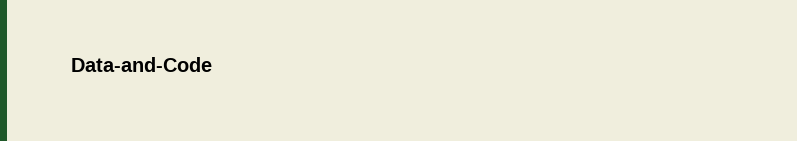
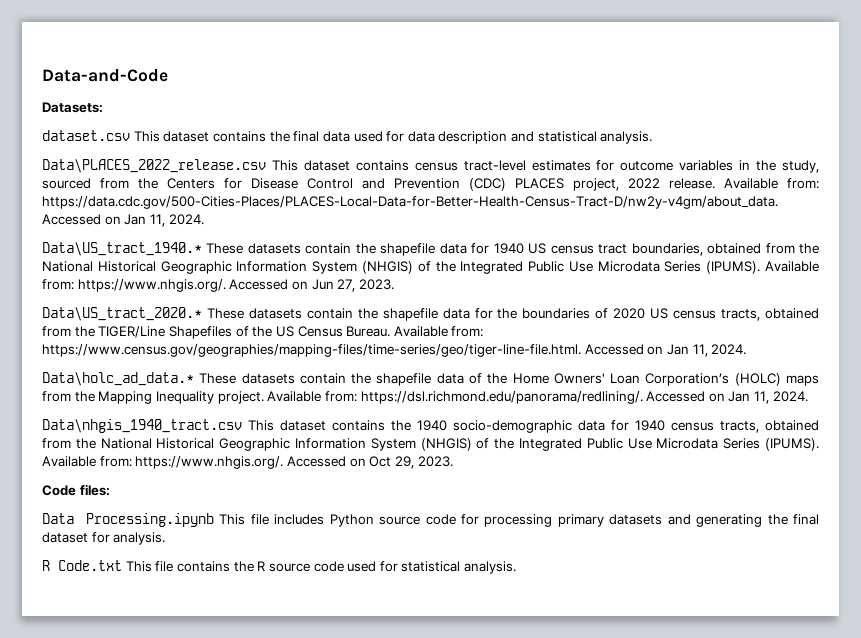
+ Datasets:
+ dataset.csv This dataset contains the final data used for data description and statistical analysis.
+ Data\PLACES_2022_release.csv This dataset contains census tract-level estimates for outcome variables in the study, sourced from the Centers for Disease Control and Prevention (CDC) PLACES project, 2022 release. Available from: https://data.cdc.gov/500-Cities-Places/PLACES-Local-Data-for-Better-Health-Census-Tract-D/nw2y-v4gm/about_data. Accessed on Jan 11, 2024.
+ Data\US_tract_1940.* These datasets contain the shapefile data for 1940 US census tract boundaries, obtained from the National Historical Geographic Information System (NHGIS) of the Integrated Public Use Microdata Series (IPUMS). Available from: https://www.nhgis.org/. Accessed on Jun 27, 2023.
+ Data\US_tract_2020.* These datasets contain the shapefile data for the boundaries of 2020 US census tracts, obtained from the TIGER/Line Shapefiles of the US Census Bureau. Available from: https://www.census.gov/geographies/mapping-files/time-series/geo/tiger-line-file.html. Accessed on Jan 11, 2024.
+ Data\holc_ad_data.* These datasets contain the shapefile data of the Home Owners' Loan Corporation’s (HOLC) maps from the Mapping Inequality project. Available from: https://dsl.richmond.edu/panorama/redlining/. Accessed on Jan 11, 2024.
+ Data\nhgis_1940_tract.csv This dataset contains the 1940 socio-demographic data for 1940 census tracts, obtained from the National Historical Geographic Information System (NHGIS) of the Integrated Public Use Microdata Series (IPUMS). Available from: https://www.nhgis.org/. Accessed on Oct 29, 2023.
+ Code files:
+ Data Processing.ipynb This file includes Python source code for processing primary datasets and generating the final dataset for analysis.
+ R Code.txt This file contains the R source code used for statistical analysis.

